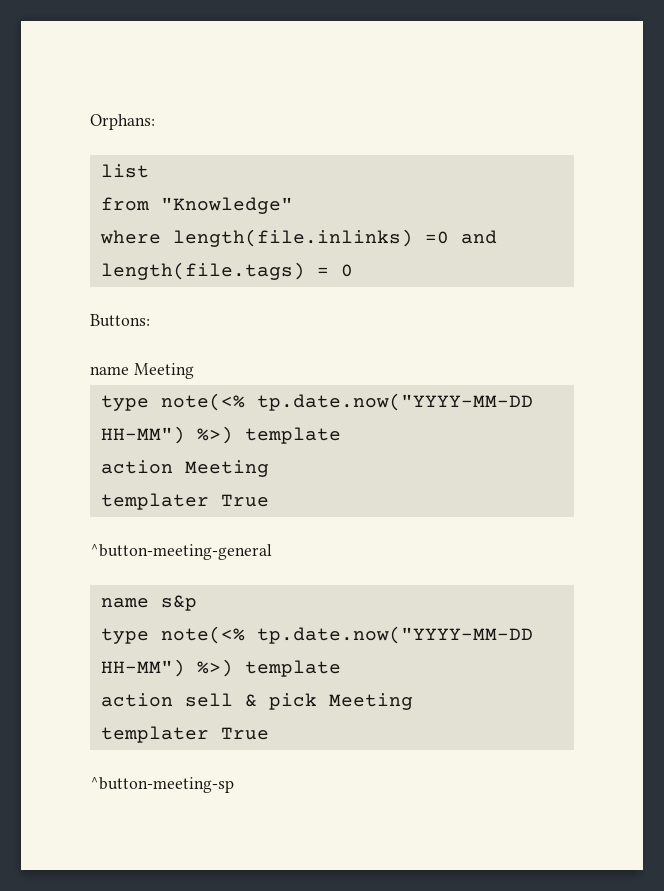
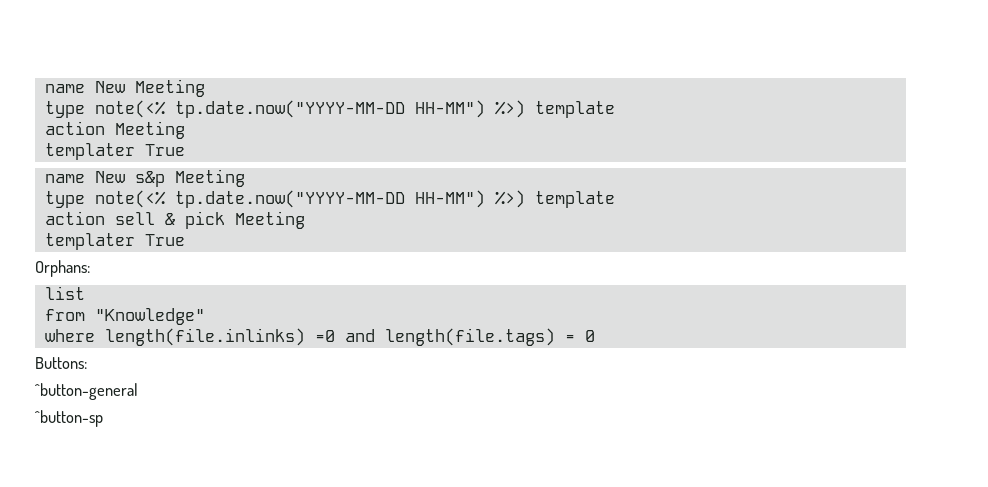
+ name New Meeting
+ type note(<% tp.date.now("YYYY-MM-DD HH-MM") %>) template
+ action Meeting
+ templater True
+ name New s&p Meeting
+ type note(<% tp.date.now("YYYY-MM-DD HH-MM") %>) template
+ action sell & pick Meeting
+ templater True
- name Meeting
- type note(<% tp.date.now("YYYY-MM-DD HH-MM") %>) template
- action Meeting
- templater True
- ^button-meeting-general
- name s&p
- type note(<% tp.date.now("YYYY-MM-DD HH-MM") %>) template
- action sell & pick Meeting
- templater True
- ^button-meeting-sp
+ ^button-general
+ ^button-sp

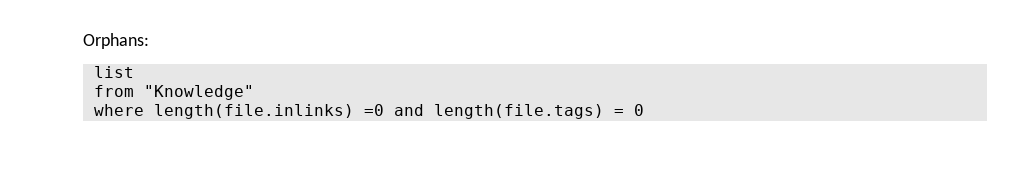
- name New Meeting
- type note(<% tp.date.now("YYYY-MM-DD HH-MM") %>) template
- action Meeting
- templater True
- name New s&p Meeting
- type note(<% tp.date.now("YYYY-MM-DD HH-MM") %>) template
- action sell & pick Meeting
- templater True
- Buttons:
- ^button-general
- ^button-sp

